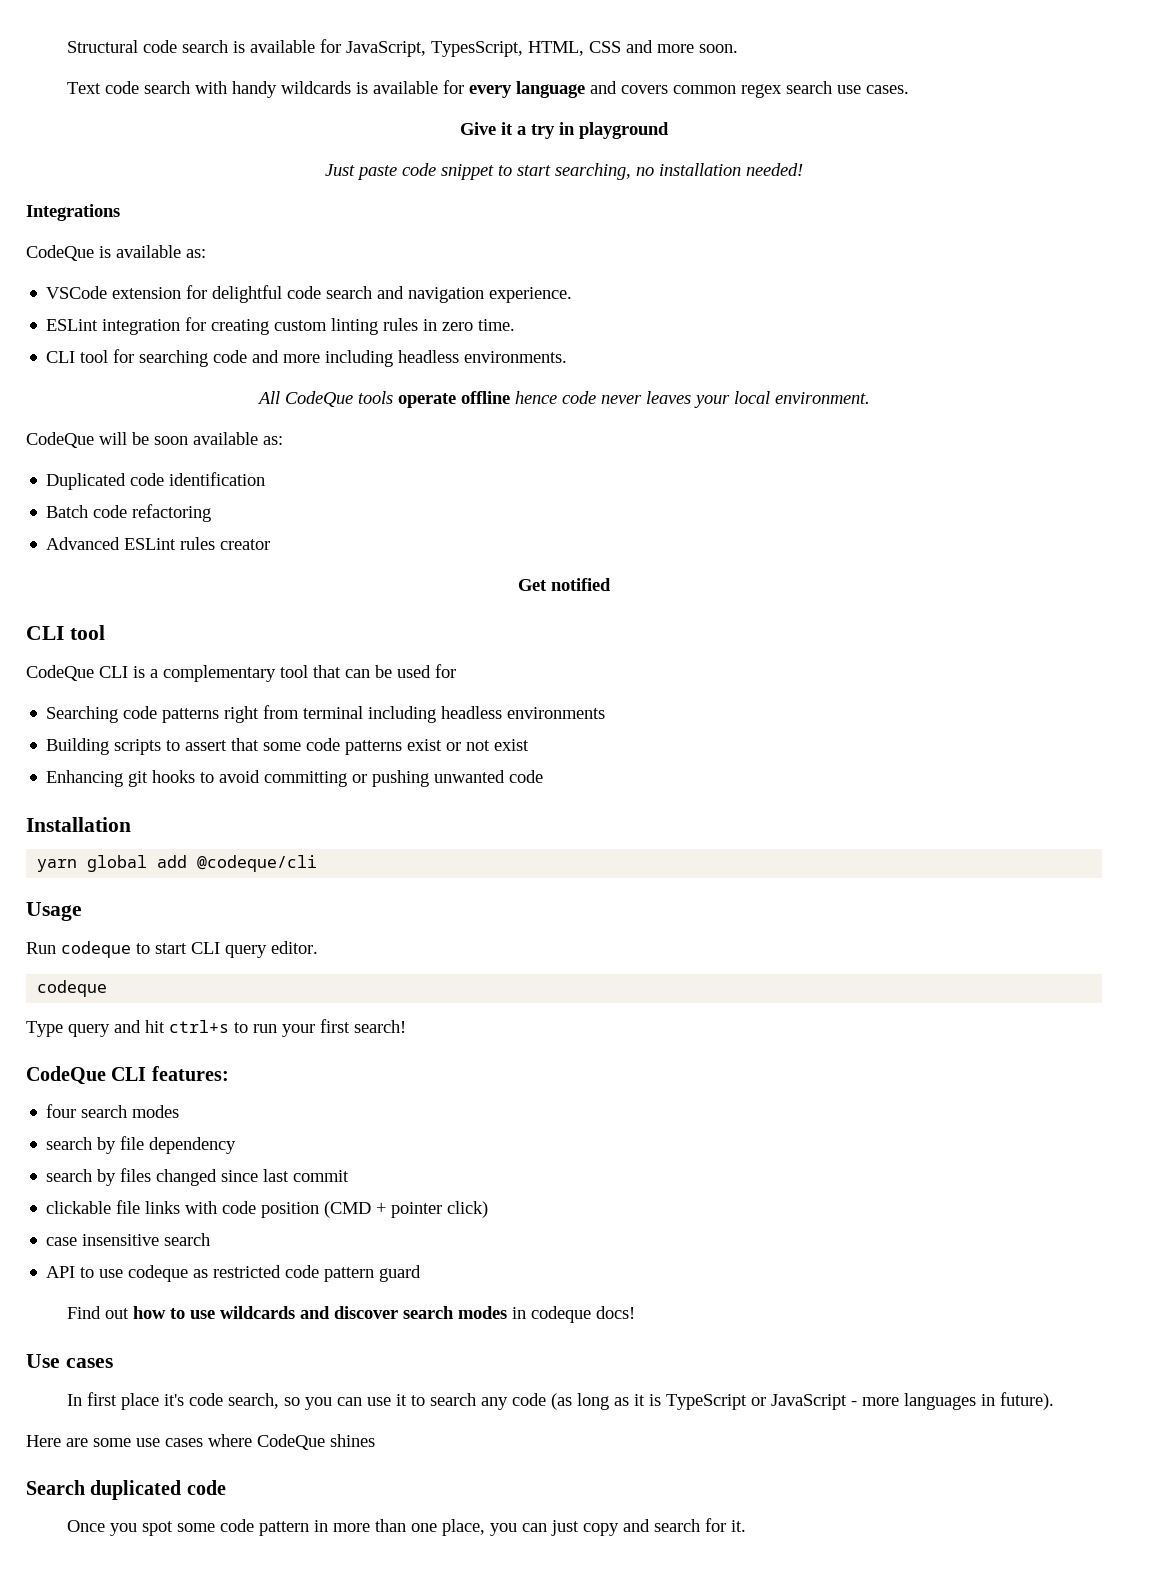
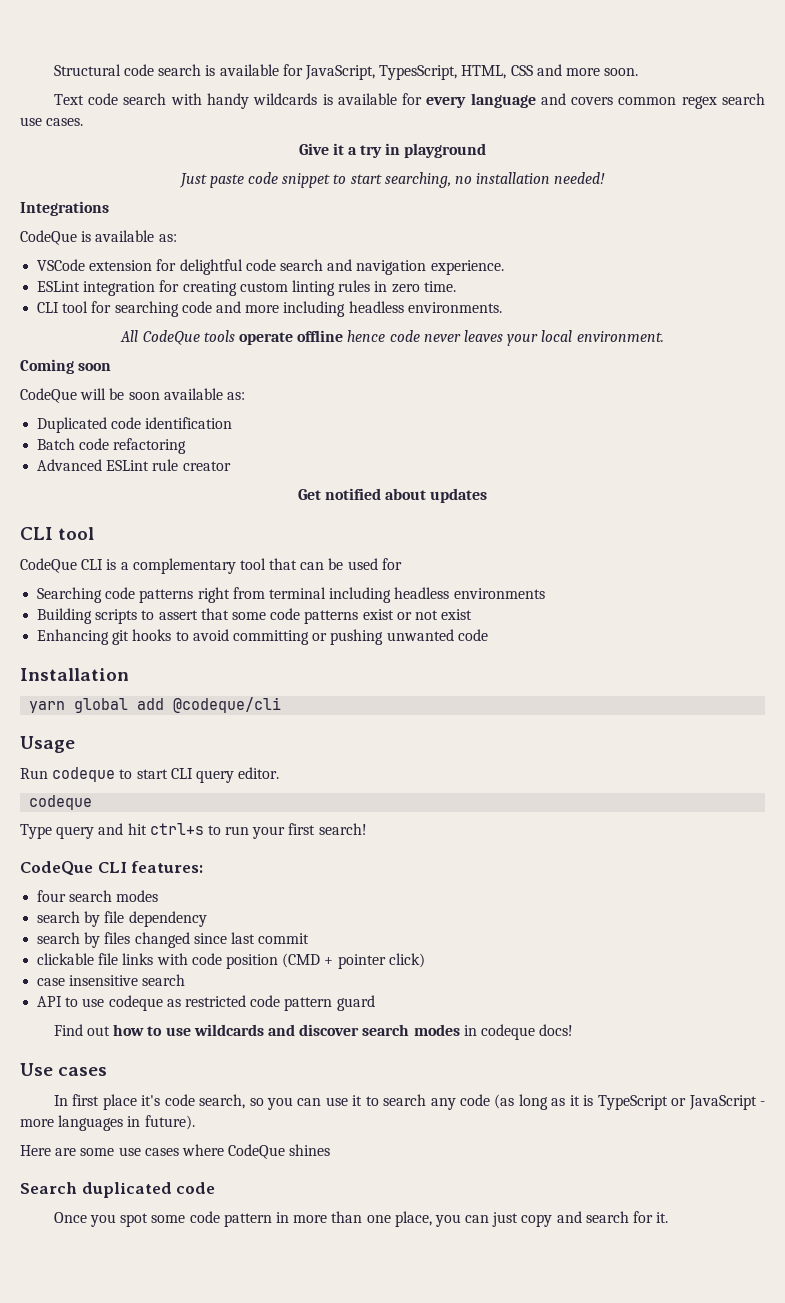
+ Coming soon
- Advanced ESLint rules creator
+ Advanced ESLint rule creator
- Get notified
+ Get notified about updates

